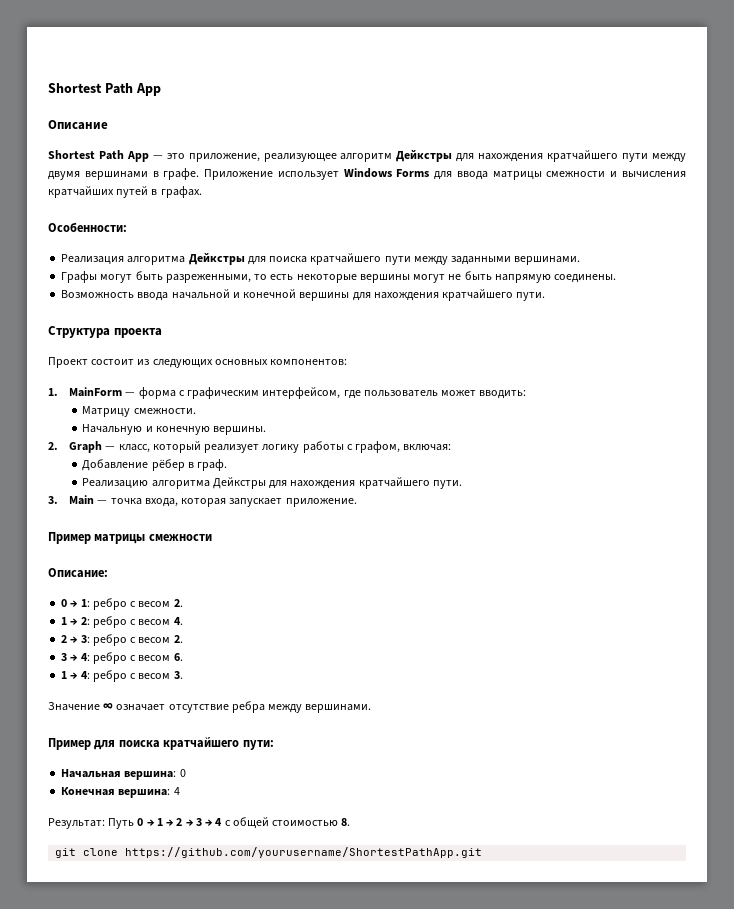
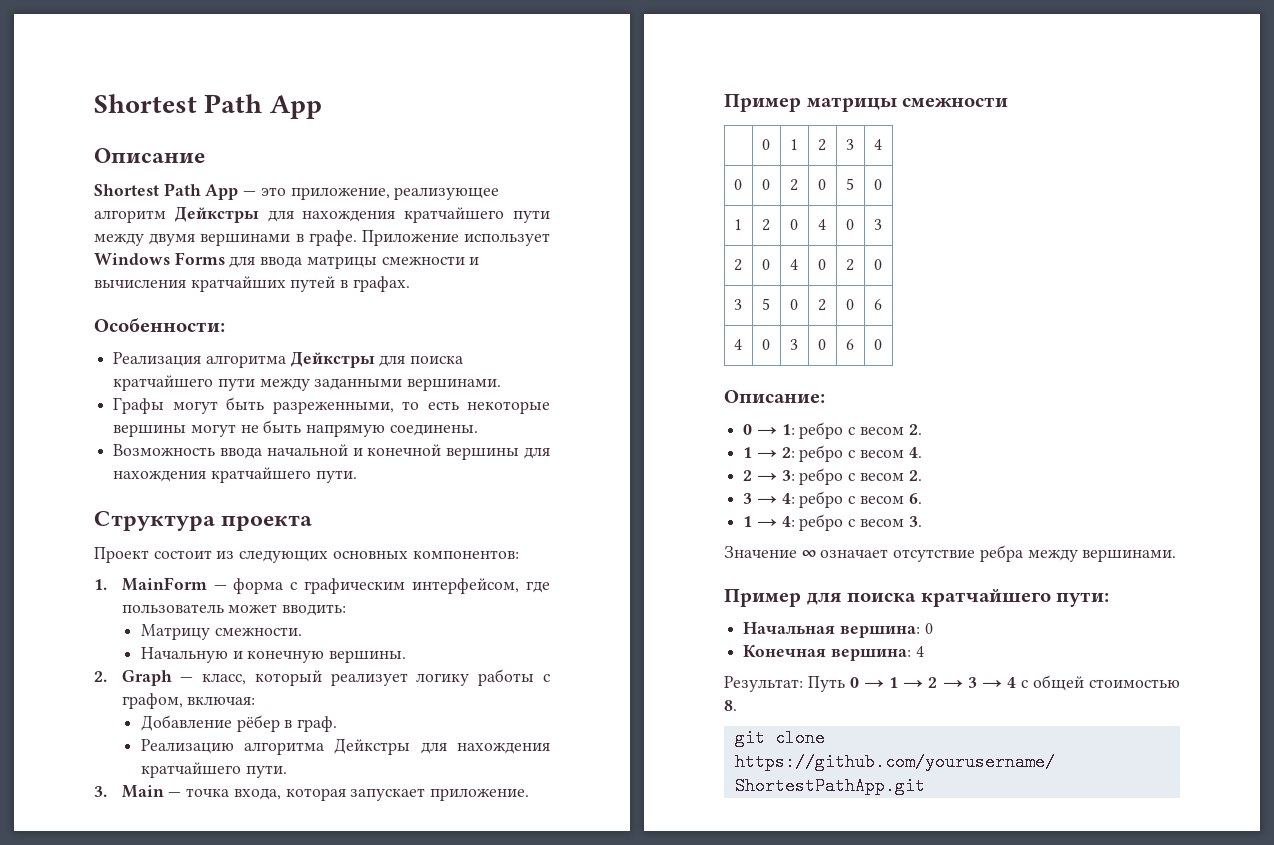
+ | 0 | 1 | 2 | 3 | 4
+ 0 | 0 | 2 | 0 | 5 | 0
+ 1 | 2 | 0 | 4 | 0 | 3
+ 2 | 0 | 4 | 0 | 2 | 0
+ 3 | 5 | 0 | 2 | 0 | 6
+ 4 | 0 | 3 | 0 | 6 | 0

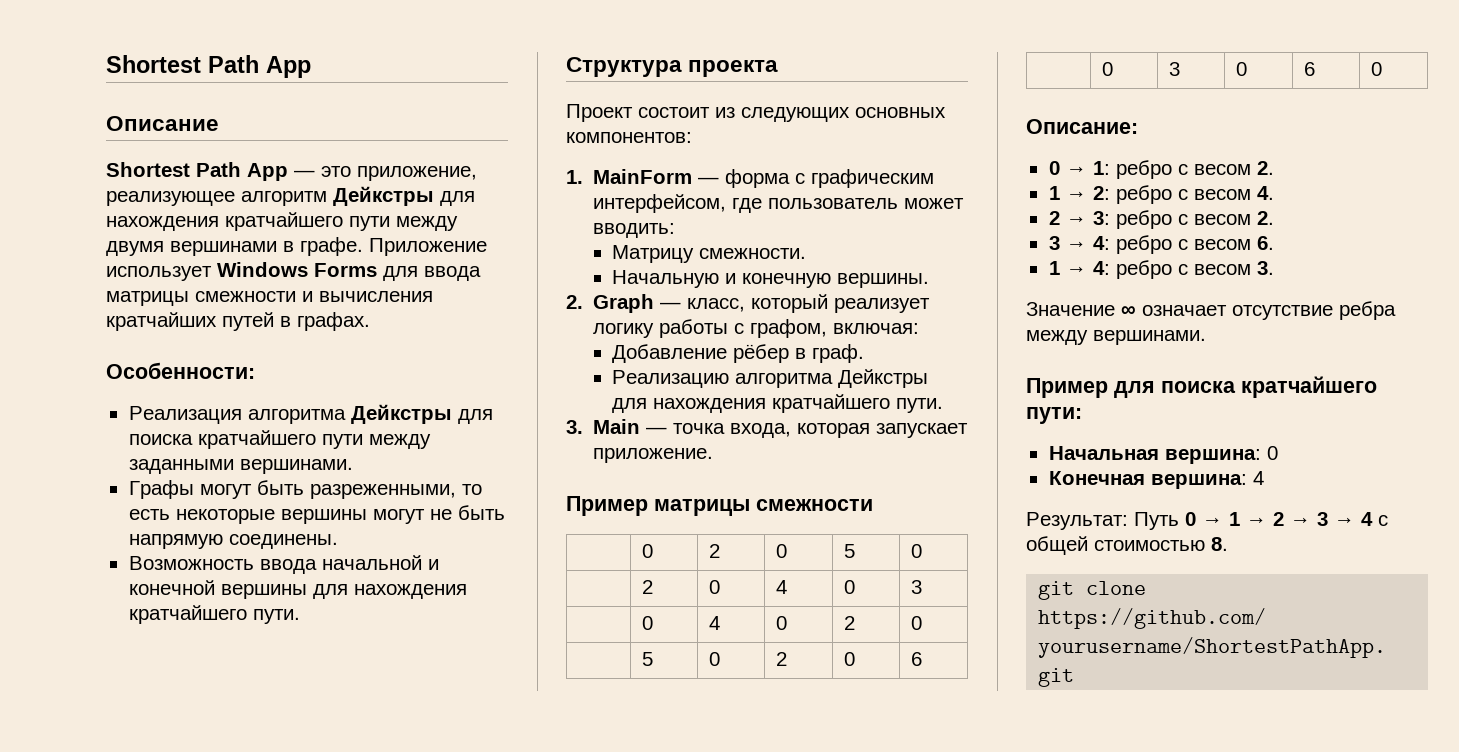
- | 0 | 1 | 2 | 3 | 4
- 0 | 0 | 2 | 0 | 5 | 0
+ | 0 | 2 | 0 | 5 | 0
- 1 | 2 | 0 | 4 | 0 | 3
+ | 2 | 0 | 4 | 0 | 3
- 2 | 0 | 4 | 0 | 2 | 0
+ | 0 | 4 | 0 | 2 | 0
- 3 | 5 | 0 | 2 | 0 | 6
+ | 5 | 0 | 2 | 0 | 6
- 4 | 0 | 3 | 0 | 6 | 0
+ | 0 | 3 | 0 | 6 | 0

